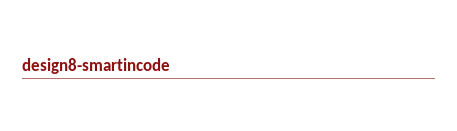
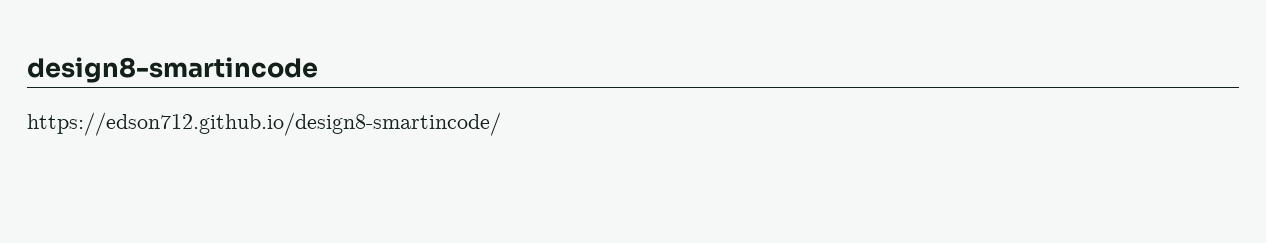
+ https://edson712.github.io/design8-smartincode/

